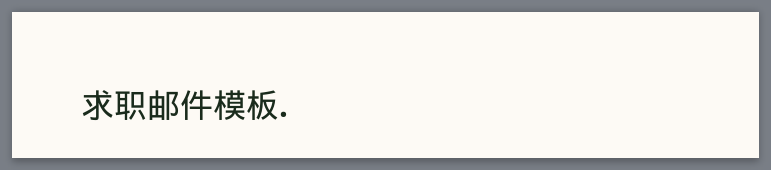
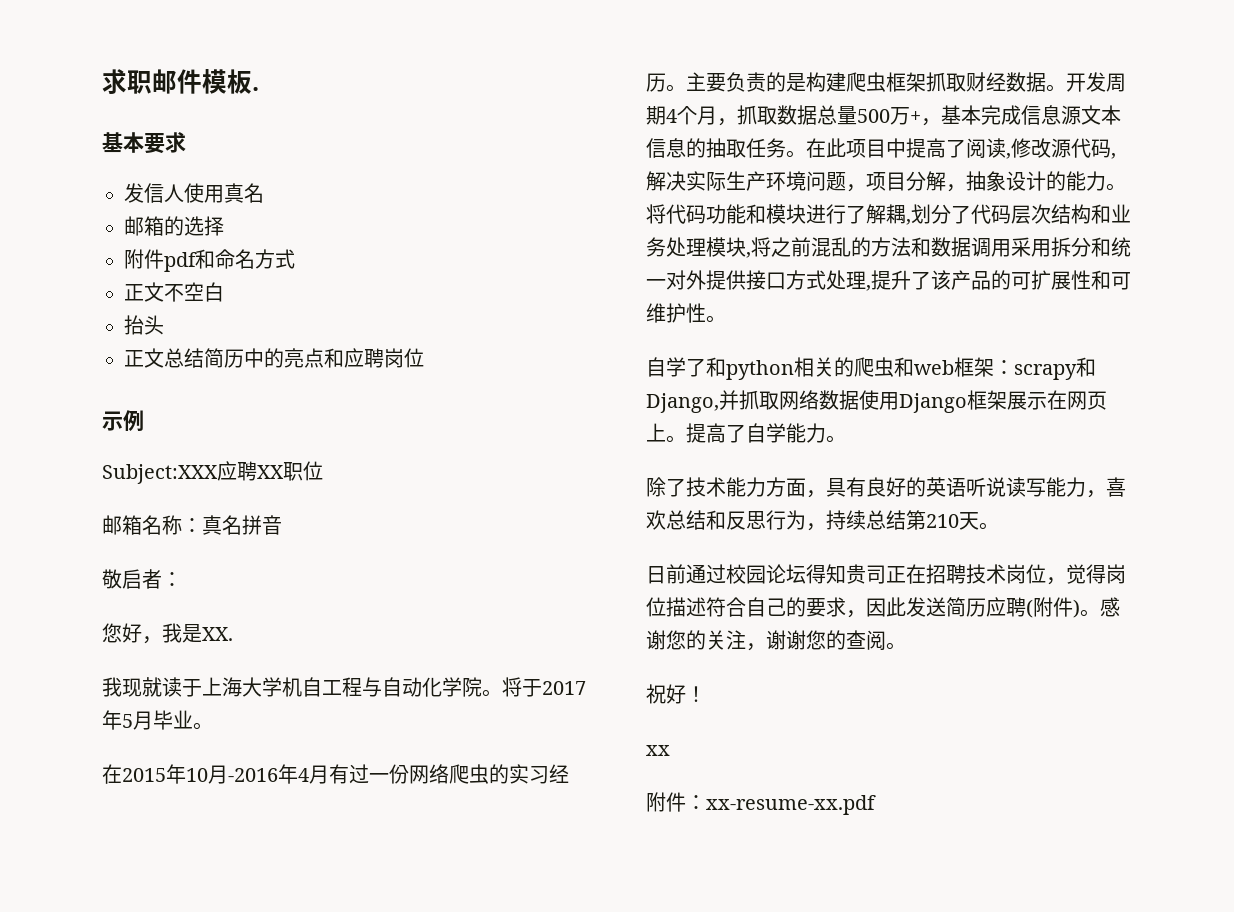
+ 基本要求
+ 发信人使用真名
+ 邮箱的选择
+ 附件pdf和命名方式
+ 正文不空白
+ 抬头
+ 正文总结简历中的亮点和应聘岗位
+ 示例
+ Subject:XXX应聘XX职位
+ 邮箱名称：真名拼音
+ 敬启者：
+ 您好，我是XX.
+ 我现就读于上海大学机自工程与自动化学院。将于2017年5月毕业。
+ 在2015年10月-2016年4月有过一份网络爬虫的实习经历。主要负责的是构建爬虫框架抓取财经数据。开发周期4个月，抓取数据总量500万+，基本完成信息源文本信息的抽取任务。在此项目中提高了阅读,修改源代码,解决实际生产环境问题，项目分解，抽象设计的能力。将代码功能和模块进行了解耦,划分了代码层次结构和业务处理模块,将之前混乱的方法和数据调用采用拆分和统一对外提供接口方式处理,提升了该产品的可扩展性和可维护性。
+ 自学了和python相关的爬虫和web框架：scrapy和Django,并抓取网络数据使用Django框架展示在网页上。提高了自学能力。
+ 除了技术能力方面，具有良好的英语听说读写能力，喜欢总结和反思行为，持续总结第210天。
+ 日前通过校园论坛得知贵司正在招聘技术岗位，觉得岗位描述符合自己的要求，因此发送简历应聘(附件)。感谢您的关注，谢谢您的查阅。
+ 祝好！
+ xx
+ 附件：xx-resume-xx.pdf

